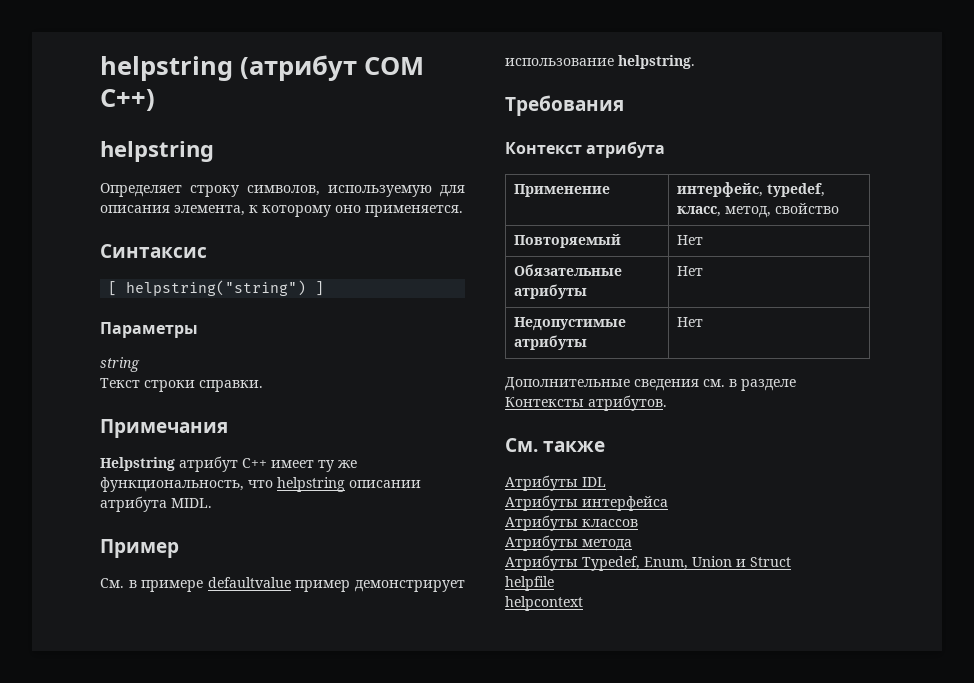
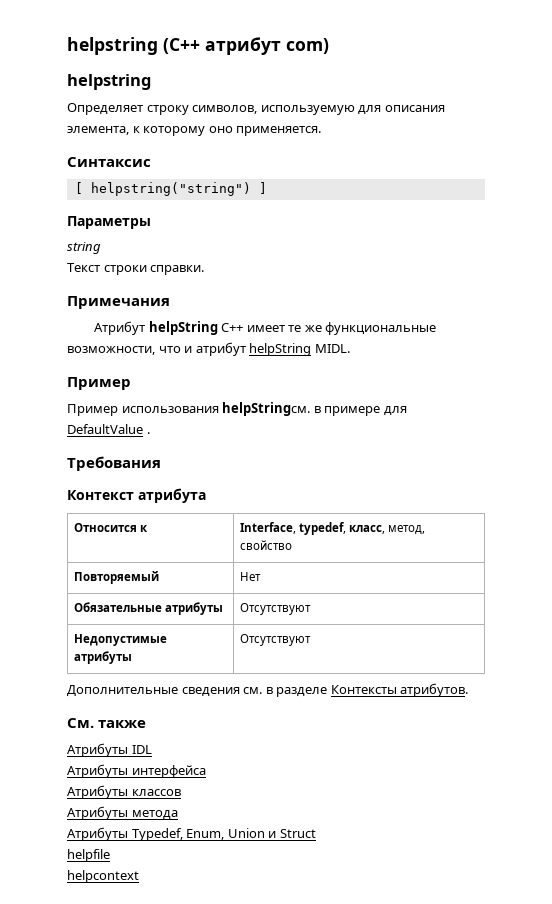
- helpstring (атрибут COM C++)
+ helpstring (C++ атрибут com)
- Helpstring атрибут C++ имеет ту же функциональность, что helpstring описании атрибута MIDL.
+ Атрибут helpString C++ имеет те же функциональные возможности, что и атрибут helpString MIDL.
  Пример
- См. в примере defaultvalue пример демонстрирует использование helpstring.
+ Пример использования helpStringсм. в примере для DefaultValue .
- Применение | интерфейс, typedef, класс, метод, свойство
+ Относится к | Interface, typedef, класс, метод, свойство
- Обязательные атрибуты | Нет
+ Обязательные атрибуты | Отсутствуют
- Недопустимые атрибуты | Нет
+ Недопустимые атрибуты | Отсутствуют

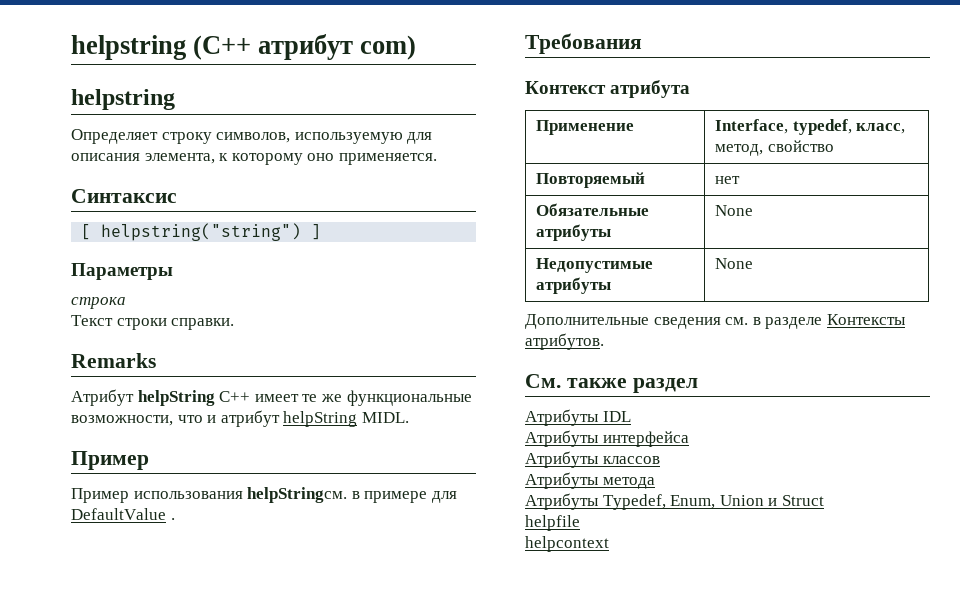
- string
+ строка
- Примечания
+ Remarks
- Относится к | Interface, typedef, класс, метод, свойство
+ Применение | Interface, typedef, класс, метод, свойство
- Повторяемый | Нет
+ Повторяемый | нет
- Обязательные атрибуты | Отсутствуют
+ Обязательные атрибуты | None
- Недопустимые атрибуты | Отсутствуют
+ Недопустимые атрибуты | None
- См. также
+ См. также раздел

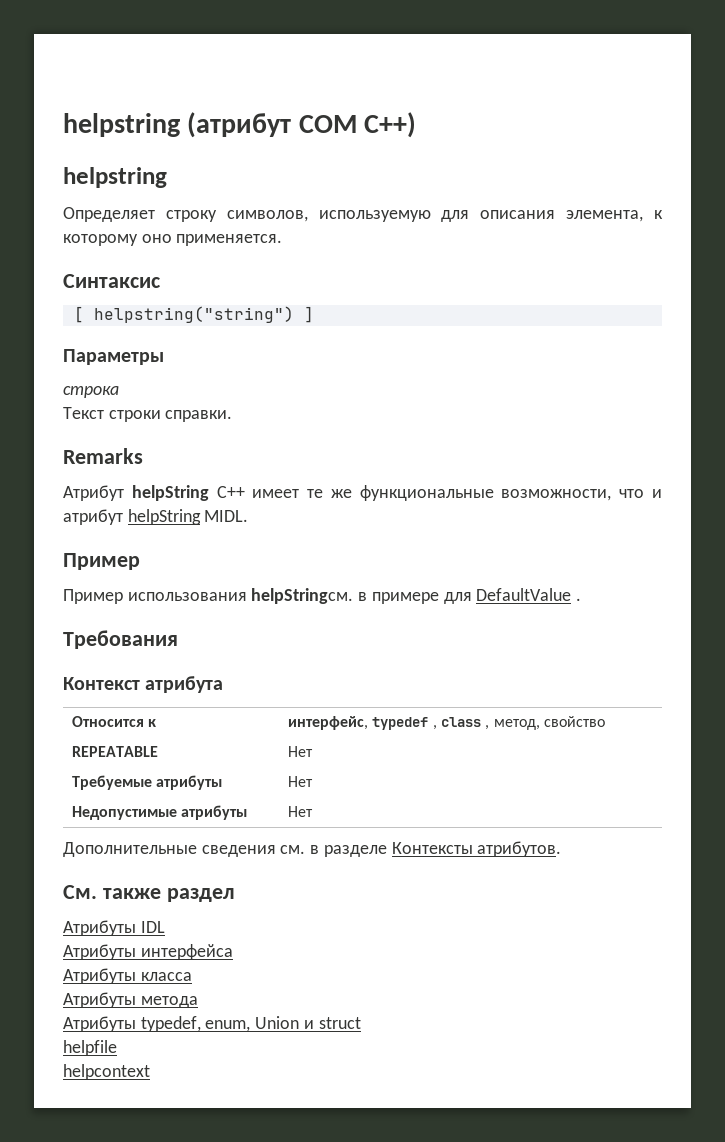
- helpstring (C++ атрибут com)
+ helpstring (атрибут COM C++)
- Применение | Interface, typedef, класс, метод, свойство
+ Относится к | интерфейс, typedef , class , метод, свойство
- Повторяемый | нет
- Обязательные атрибуты | None
+ REPEATABLE | Нет
+ Требуемые атрибуты | Нет
- Недопустимые атрибуты | None
+ Недопустимые атрибуты | Нет
- Атрибуты классов
+ Атрибуты класса
- Атрибуты Typedef, Enum, Union и Struct
+ Атрибуты typedef, enum, Union и struct

